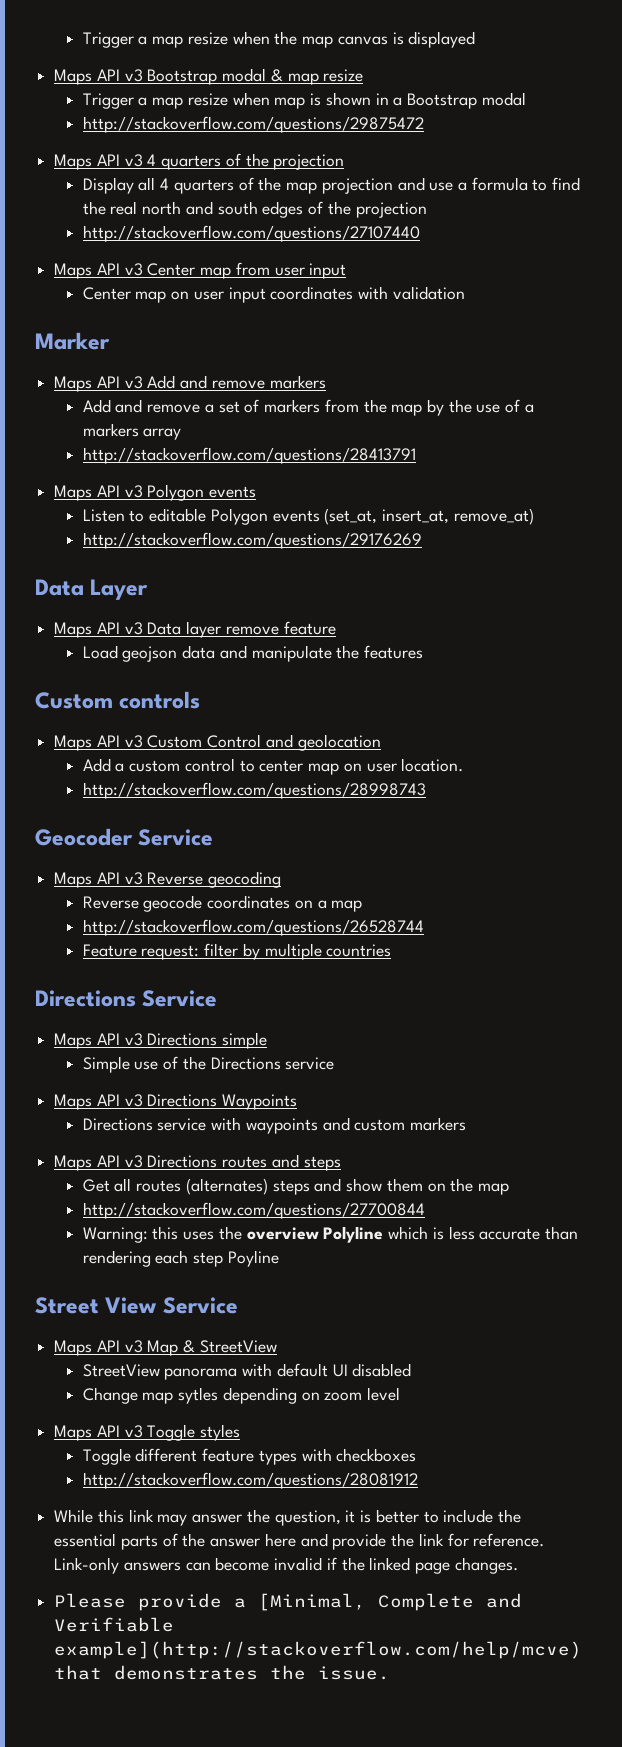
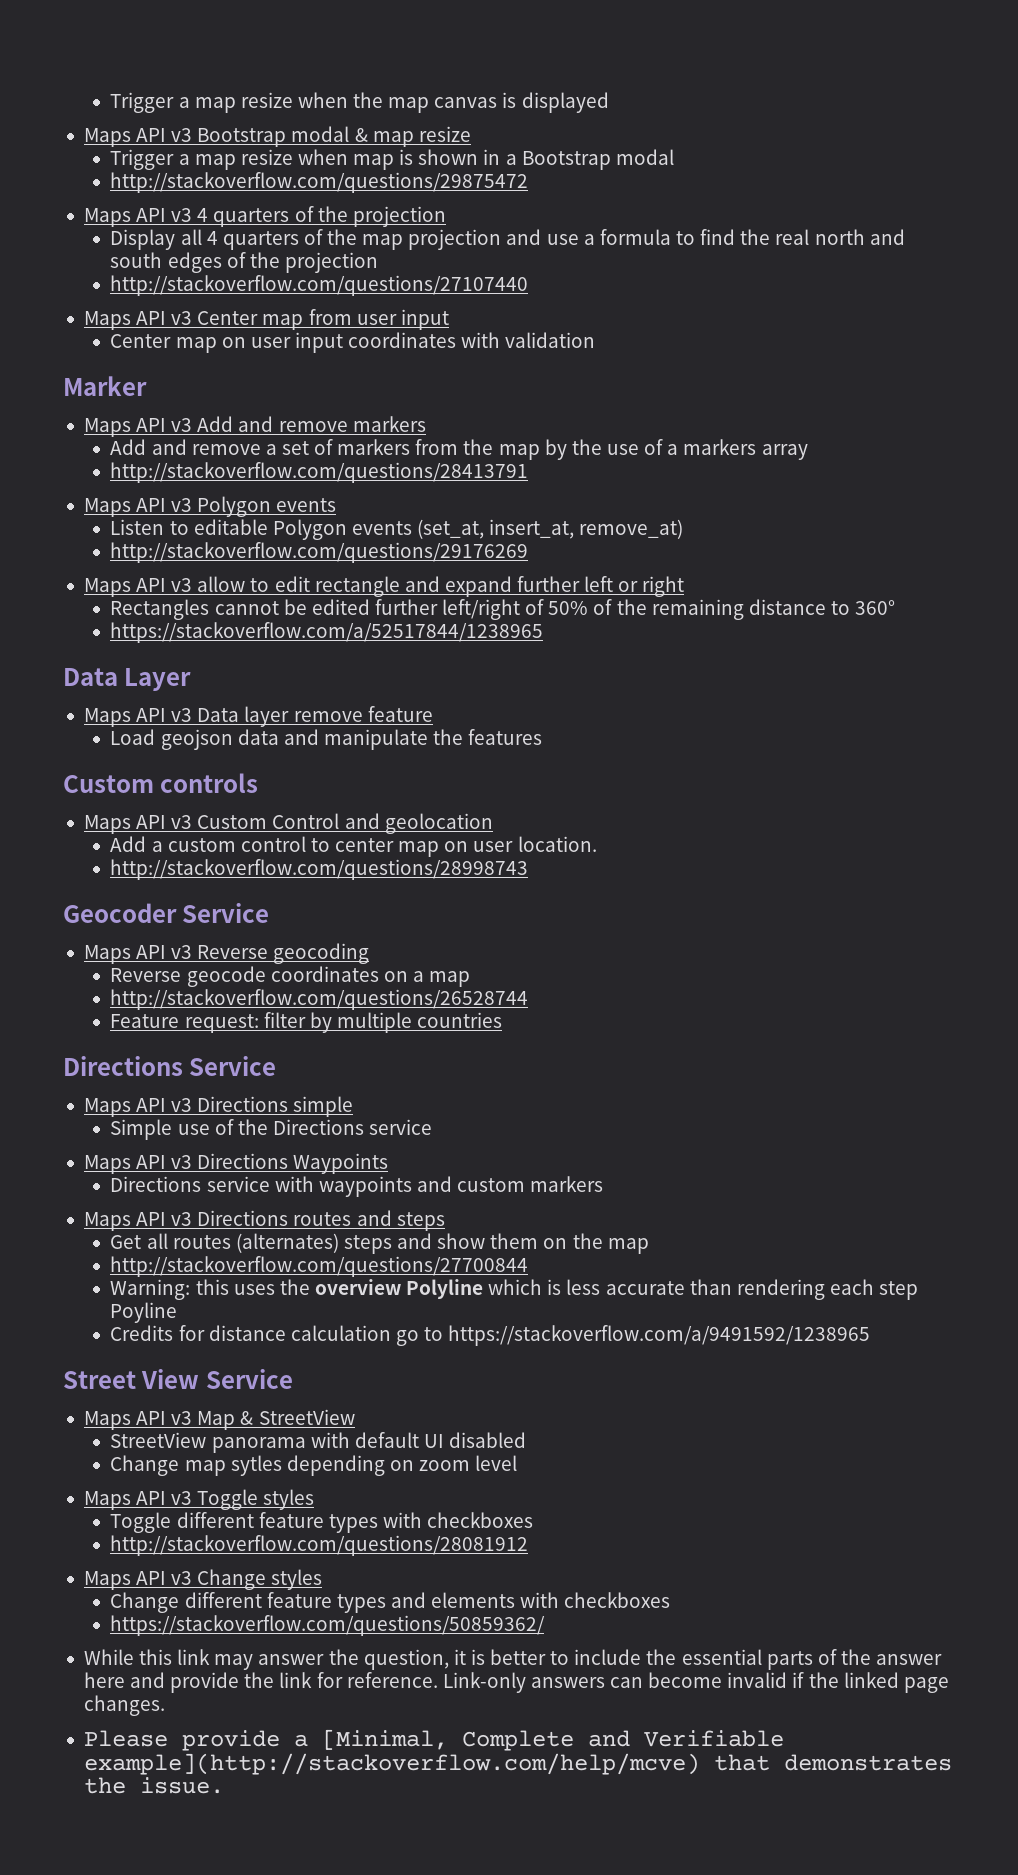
+ Maps API v3 allow to edit rectangle and expand further left or right
+ Rectangles cannot be edited further left/right of 50% of the remaining distance to 360°
+ https://stackoverflow.com/a/52517844/1238965
+ Credits for distance calculation go to https://stackoverflow.com/a/9491592/1238965
+ Maps API v3 Change styles
+ Change different feature types and elements with checkboxes
+ https://stackoverflow.com/questions/50859362/

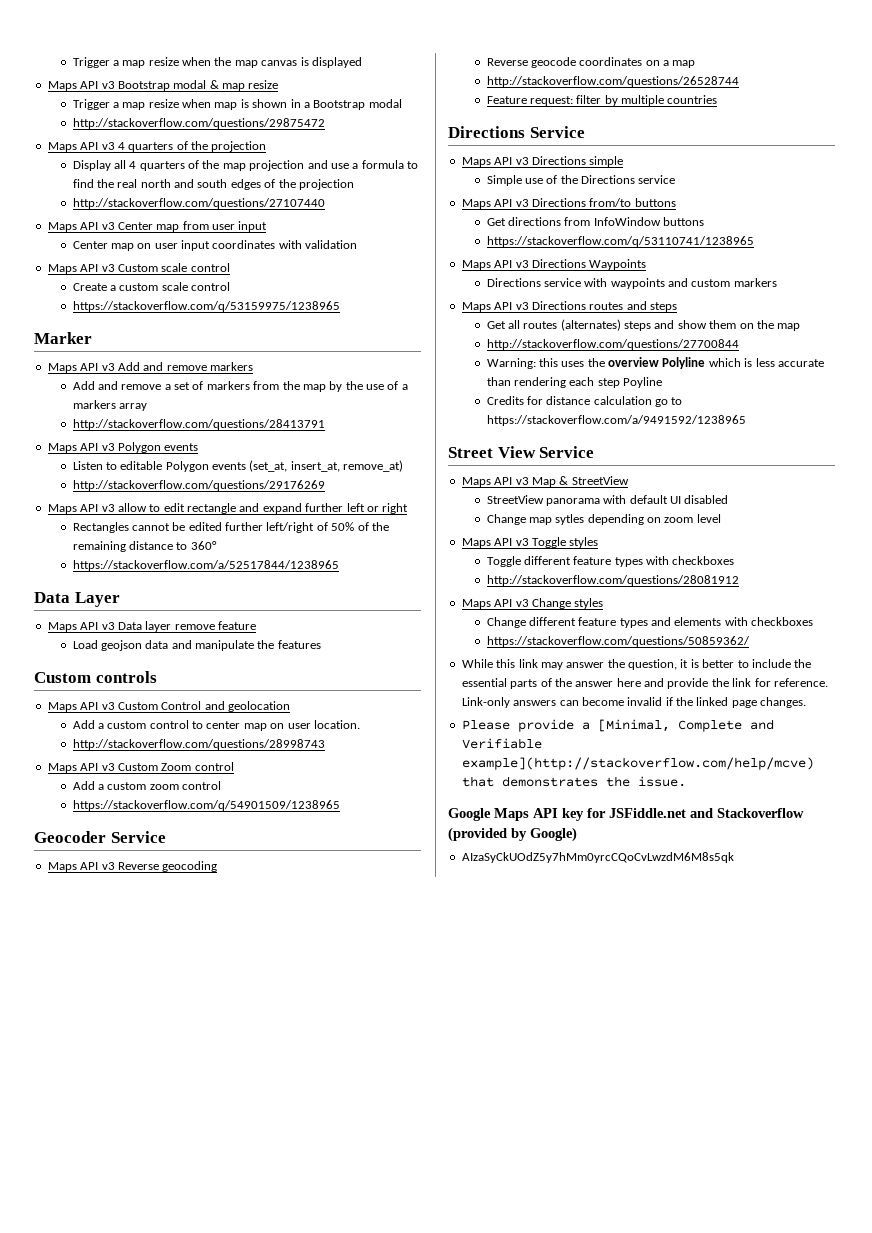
+ Maps API v3 Custom scale control
+ Create a custom scale control
+ https://stackoverflow.com/q/53159975/1238965
+ Maps API v3 Custom Zoom control
+ Add a custom zoom control
+ https://stackoverflow.com/q/54901509/1238965
+ Maps API v3 Directions from/to buttons
+ Get directions from InfoWindow buttons
+ https://stackoverflow.com/q/53110741/1238965
+ Google Maps API key for JSFiddle.net and Stackoverflow (provided by Google)
+ AIzaSyCkUOdZ5y7hMm0yrcCQoCvLwzdM6M8s5qk

